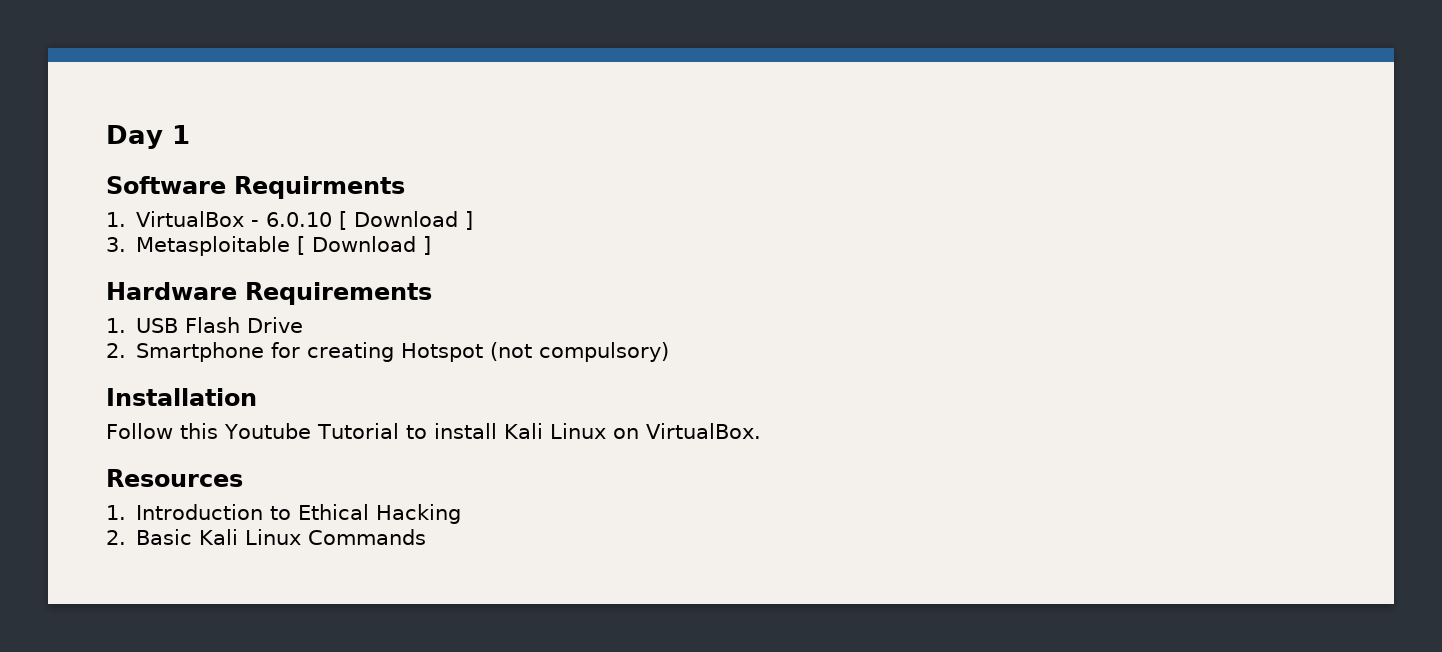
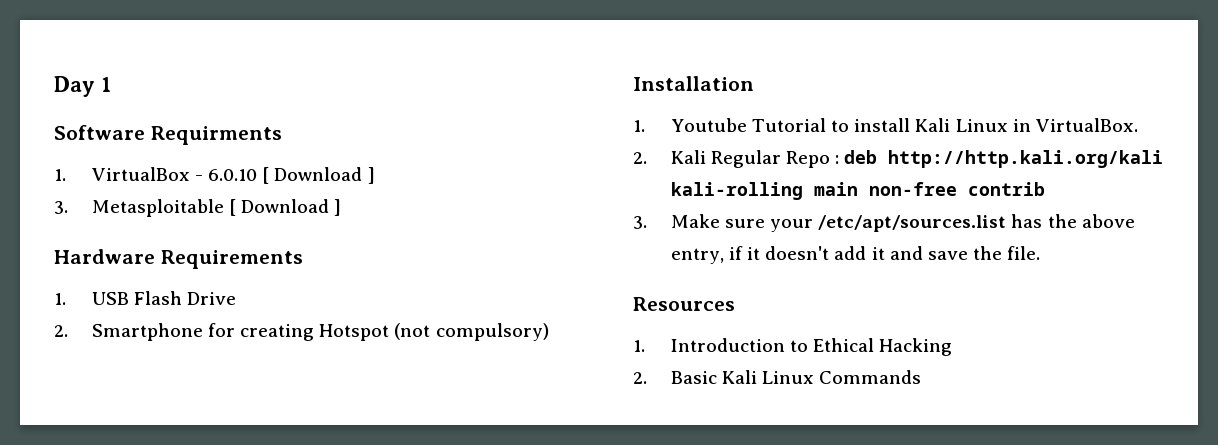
- Follow this Youtube Tutorial to install Kali Linux on VirtualBox.
+ 1. Youtube Tutorial to install Kali Linux in VirtualBox.
+ 2. Kali Regular Repo : deb http://http.kali.org/kali kali-rolling main non-free contrib
+ 3. Make sure your /etc/apt/sources.list has the above entry, if it doesn't add it and save the file.

